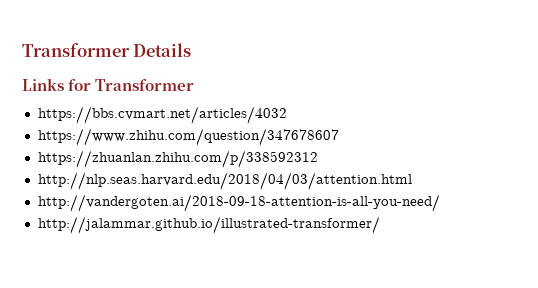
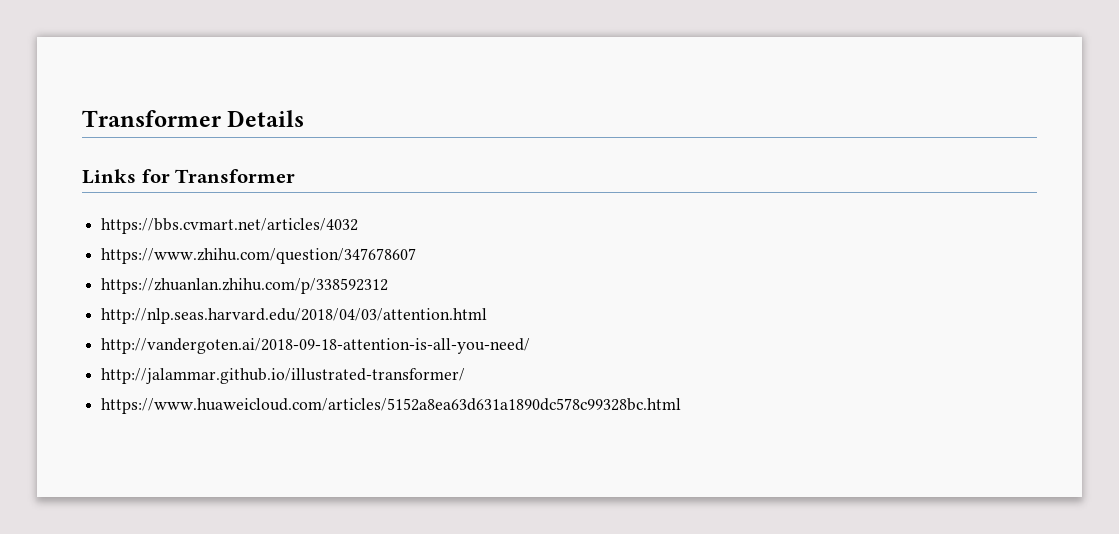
+ https://www.huaweicloud.com/articles/5152a8ea63d631a1890dc578c99328bc.html

